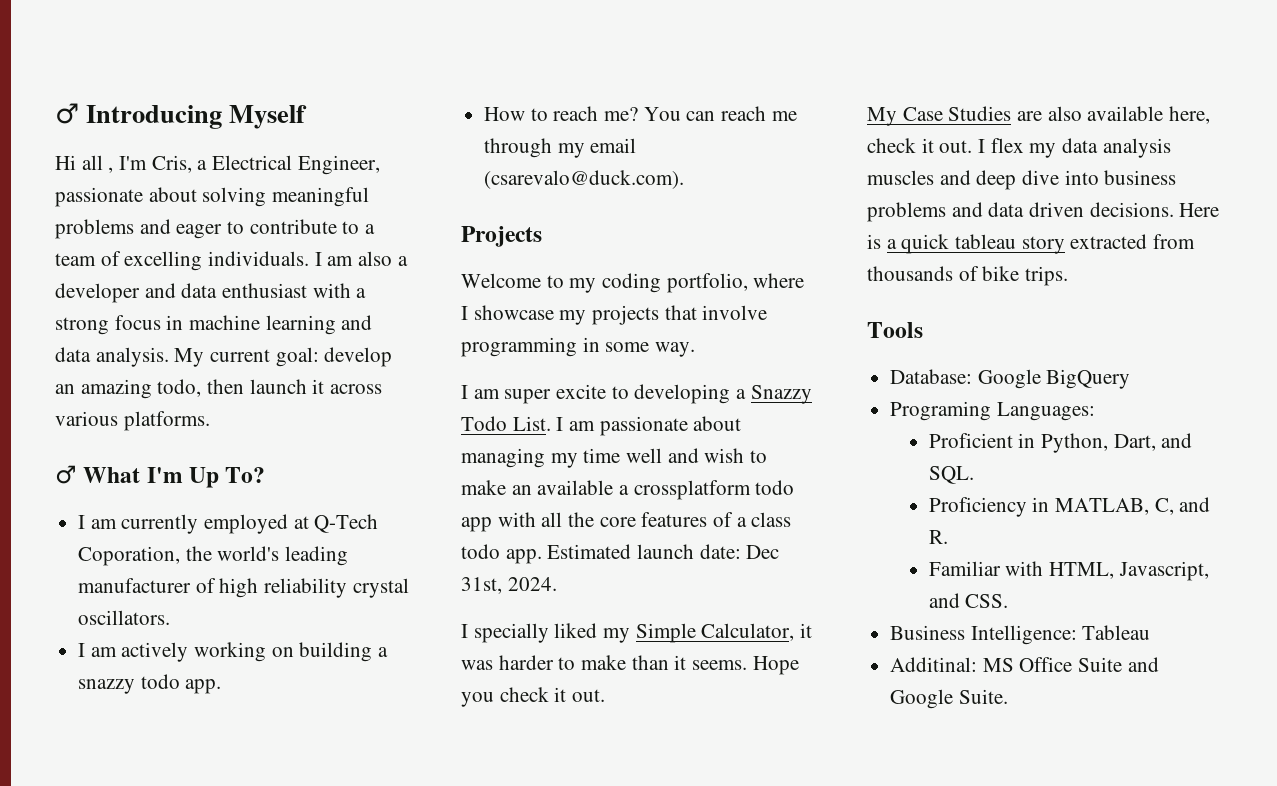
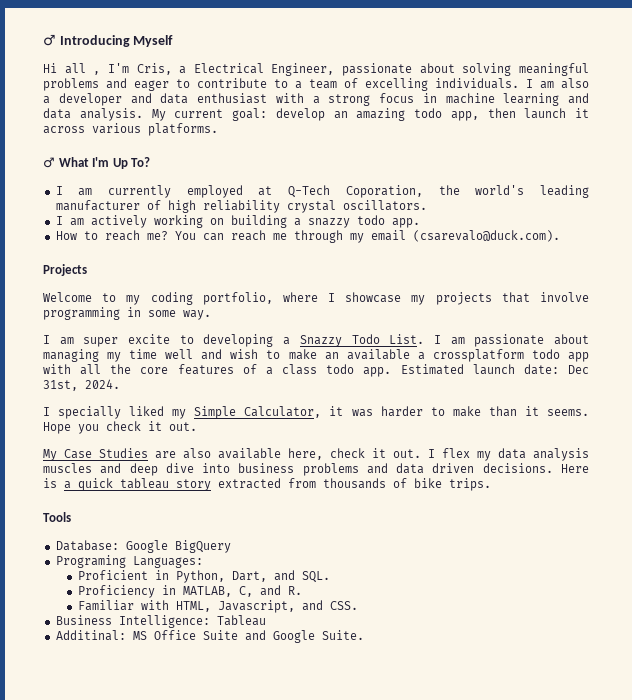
- My current goal: develop an amazing todo, then launch it across various platforms.
+ My current goal: develop an amazing todo app, then launch it across various platforms.

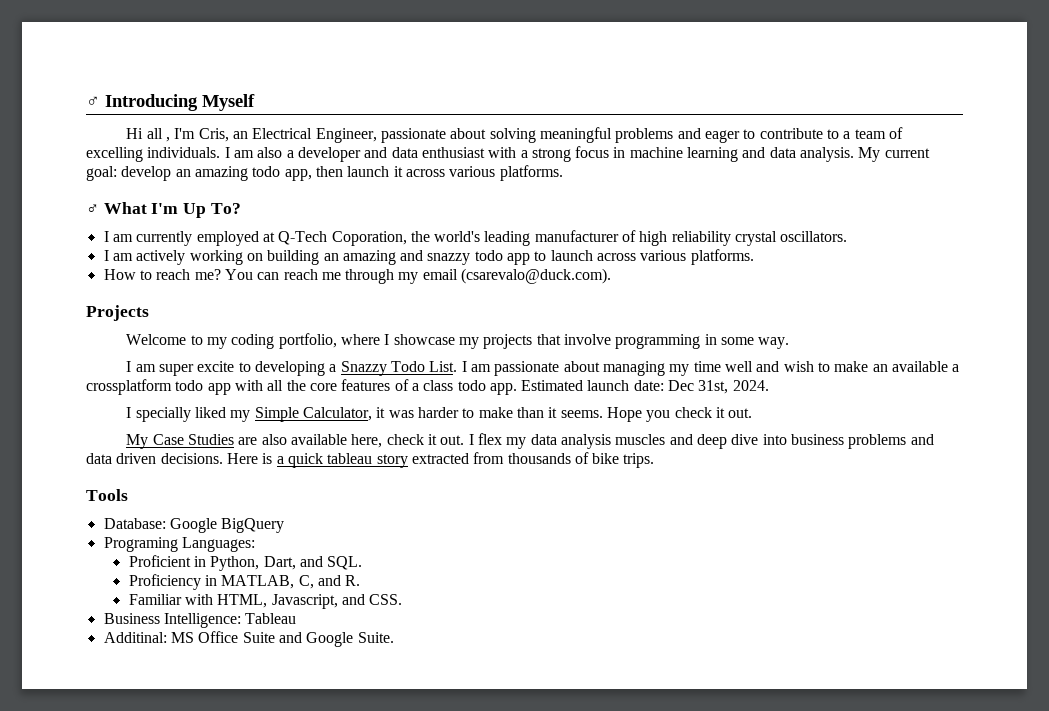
- Hi all , I'm Cris, a Electrical Engineer, passionate about solving meaningful problems and eager to contribute to a team of excelling individuals.
+ Hi all , I'm Cris, an Electrical Engineer, passionate about solving meaningful problems and eager to contribute to a team of excelling individuals.
- I am actively working on building a snazzy todo app.
+ I am actively working on building an amazing and snazzy todo app to launch across various platforms.

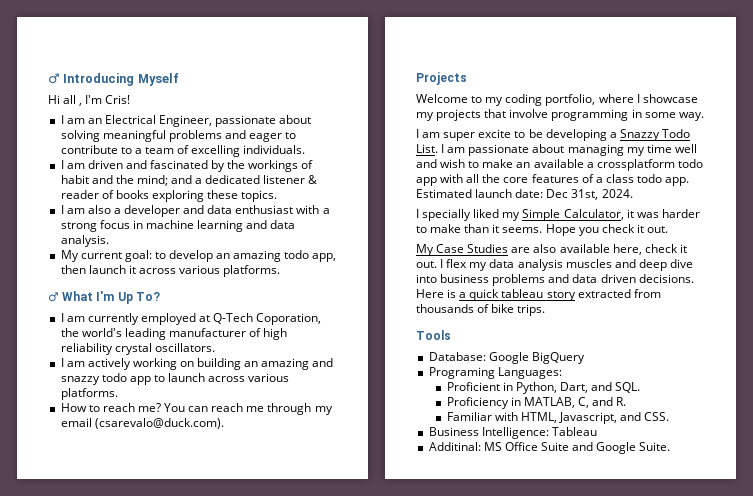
- Hi all , I'm Cris, an Electrical Engineer, passionate about solving meaningful problems and eager to contribute to a team of excelling individuals. I am also a developer and data enthusiast with a strong focus in machine learning and data analysis. My current goal: develop an amazing todo app, then launch it across various platforms.
+ Hi all , I'm Cris!
+ I am an Electrical Engineer, passionate about solving meaningful problems and eager to contribute to a team of excelling individuals.
+ I am driven and fascinated by the workings of habit and the mind; and a dedicated listener & reader of books exploring these topics.
+ I am also a developer and data enthusiast with a strong focus in machine learning and data analysis.
+ My current goal: to develop an amazing todo app, then launch it across various platforms.
- I am super excite to developing a Snazzy Todo List.
+ I am super excite to be developing a Snazzy Todo List.

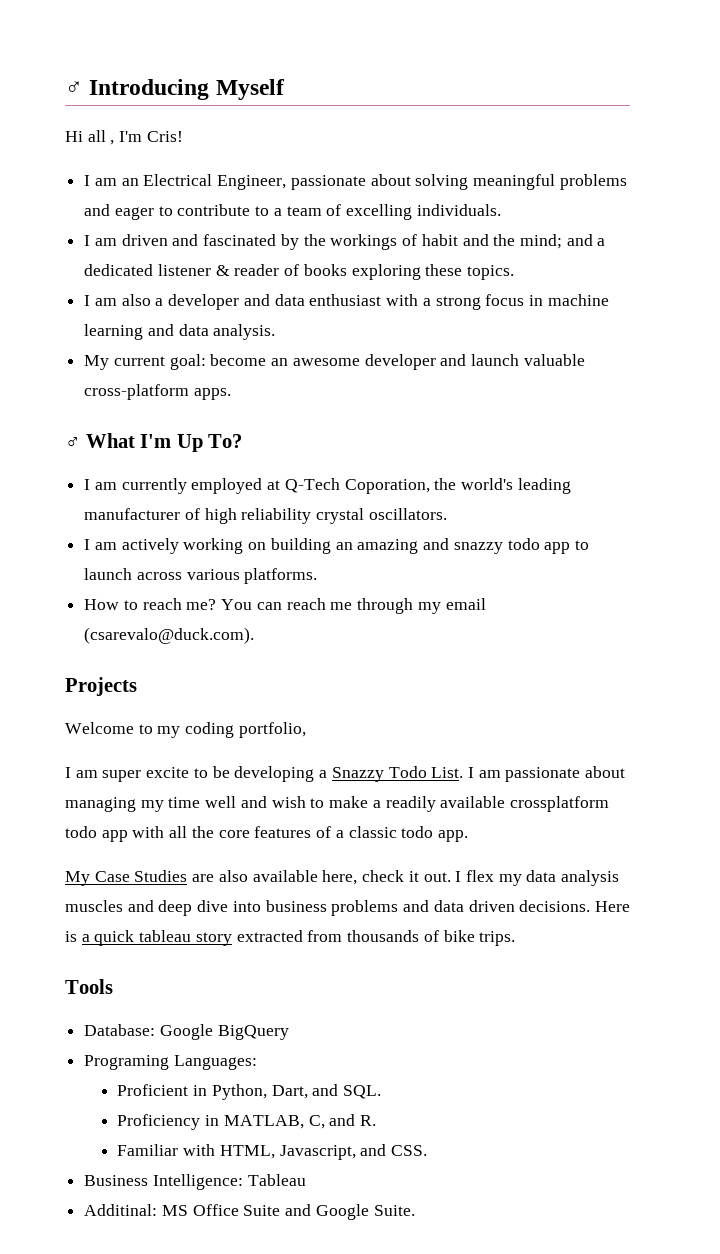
- My current goal: to develop an amazing todo app, then launch it across various platforms.
+ My current goal: become an awesome developer and launch valuable cross-platform apps.
- Welcome to my coding portfolio, where I showcase my projects that involve programming in some way.
+ Welcome to my coding portfolio,
- I am passionate about managing my time well and wish to make an available a crossplatform todo app with all the core features of a class todo app. Estimated launch date: Dec 31st, 2024.
- I specially liked my Simple Calculator, it was harder to make than it seems. Hope you check it out.
+ I am passionate about managing my time well and wish to make a readily available crossplatform todo app with all the core features of a classic todo app.

